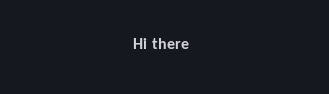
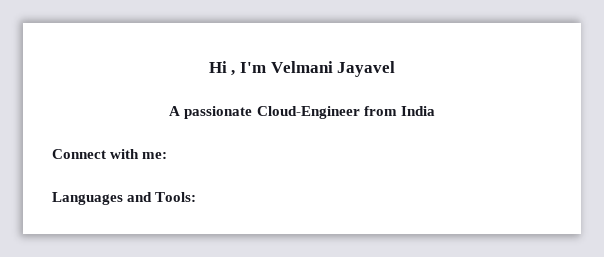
- Hi there
+ Hi , I'm Velmani Jayavel
+ A passionate Cloud-Engineer from India
+ Connect with me:
+ Languages and Tools:

